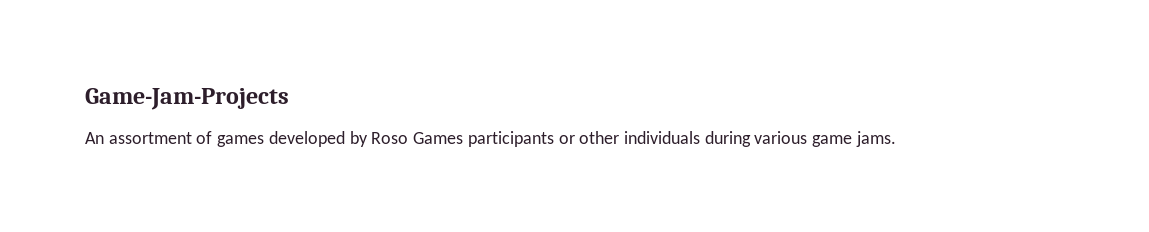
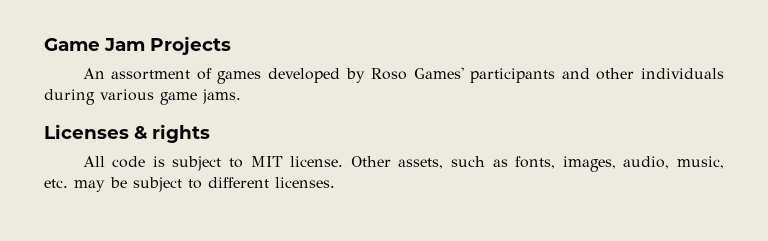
- Game-Jam-Projects
+ Game Jam Projects
- An assortment of games developed by Roso Games participants or other individuals during various game jams.
+ An assortment of games developed by Roso Games' participants and other individuals during various game jams.
+ Licenses & rights
+ All code is subject to MIT license. Other assets, such as fonts, images, audio, music, etc. may be subject to different licenses.

